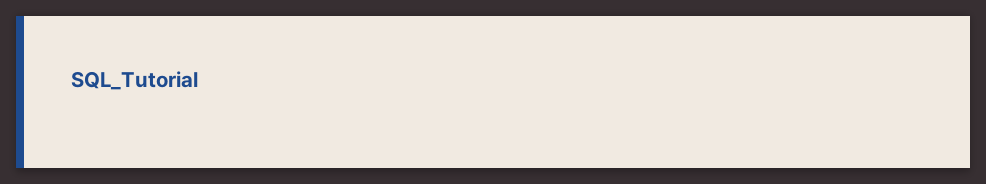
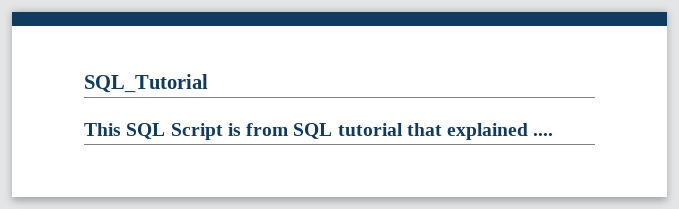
+ This SQL Script is from SQL tutorial that explained ....

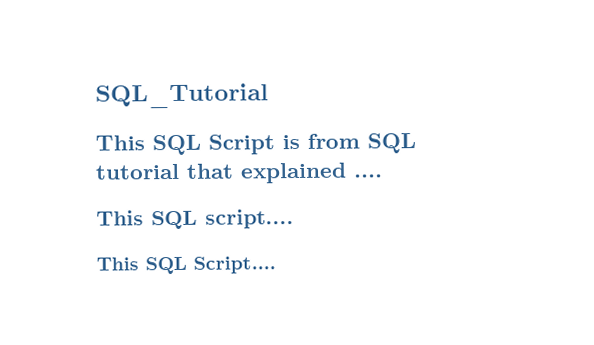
+ This SQL script....
+ This SQL Script....

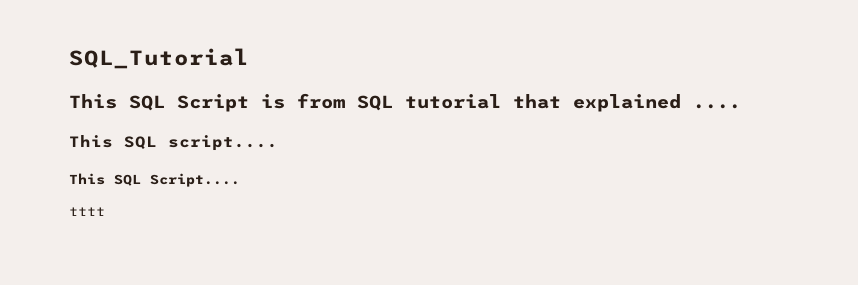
+ tttt

